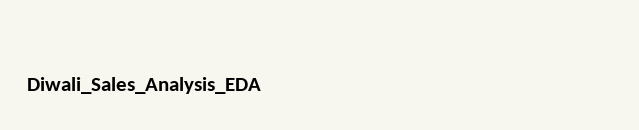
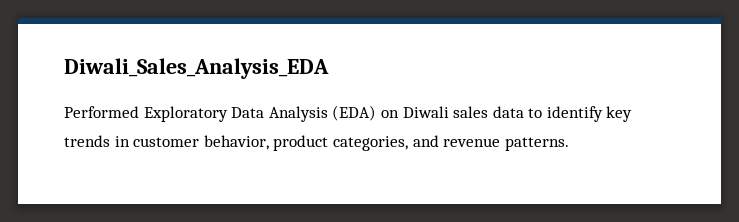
+ Performed Exploratory Data Analysis (EDA) on Diwali sales data to identify key trends in customer behavior, product categories, and revenue patterns.

